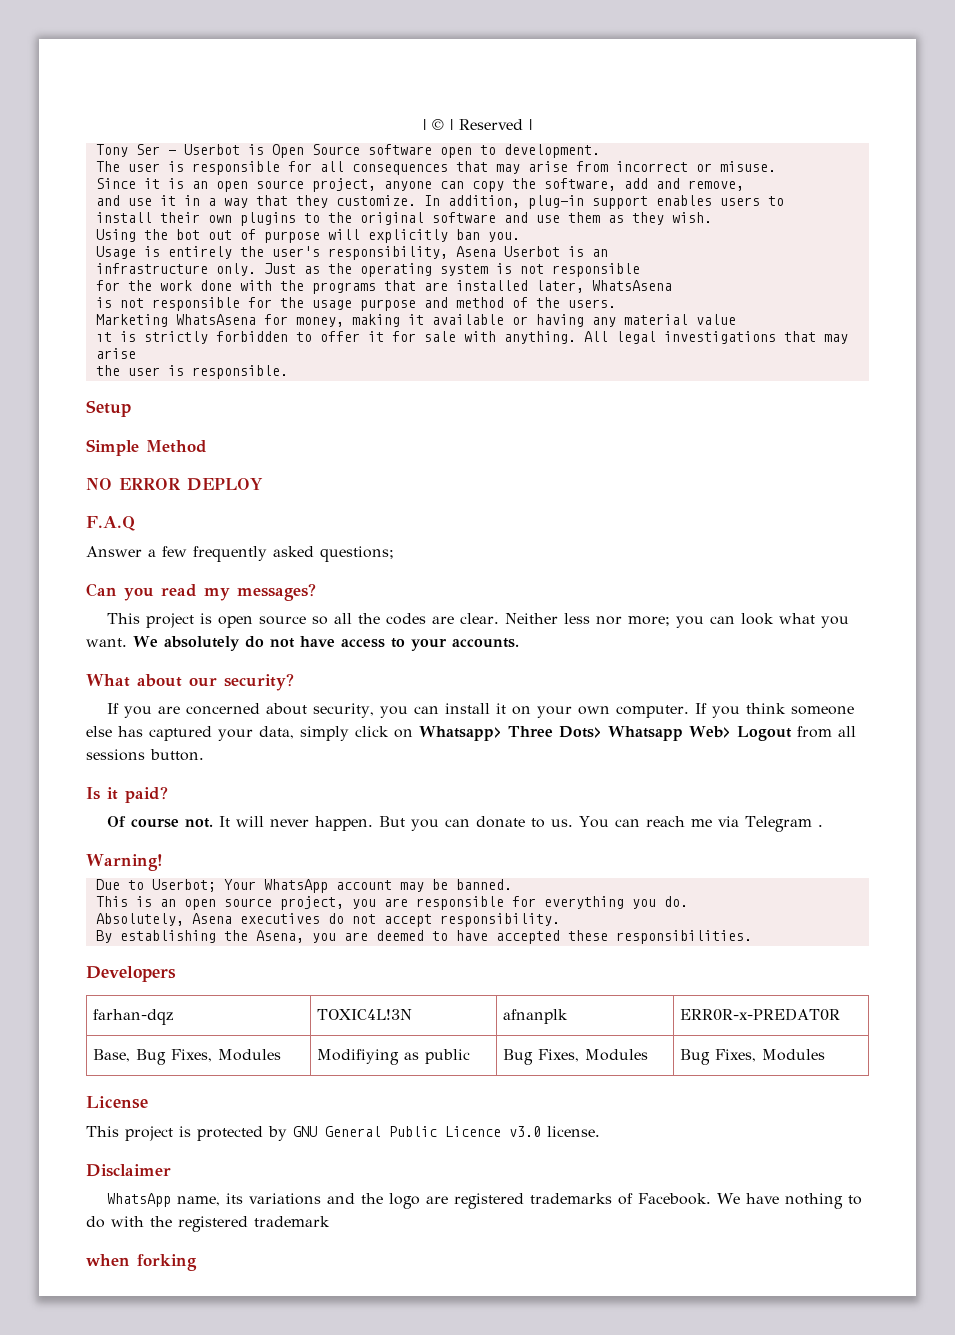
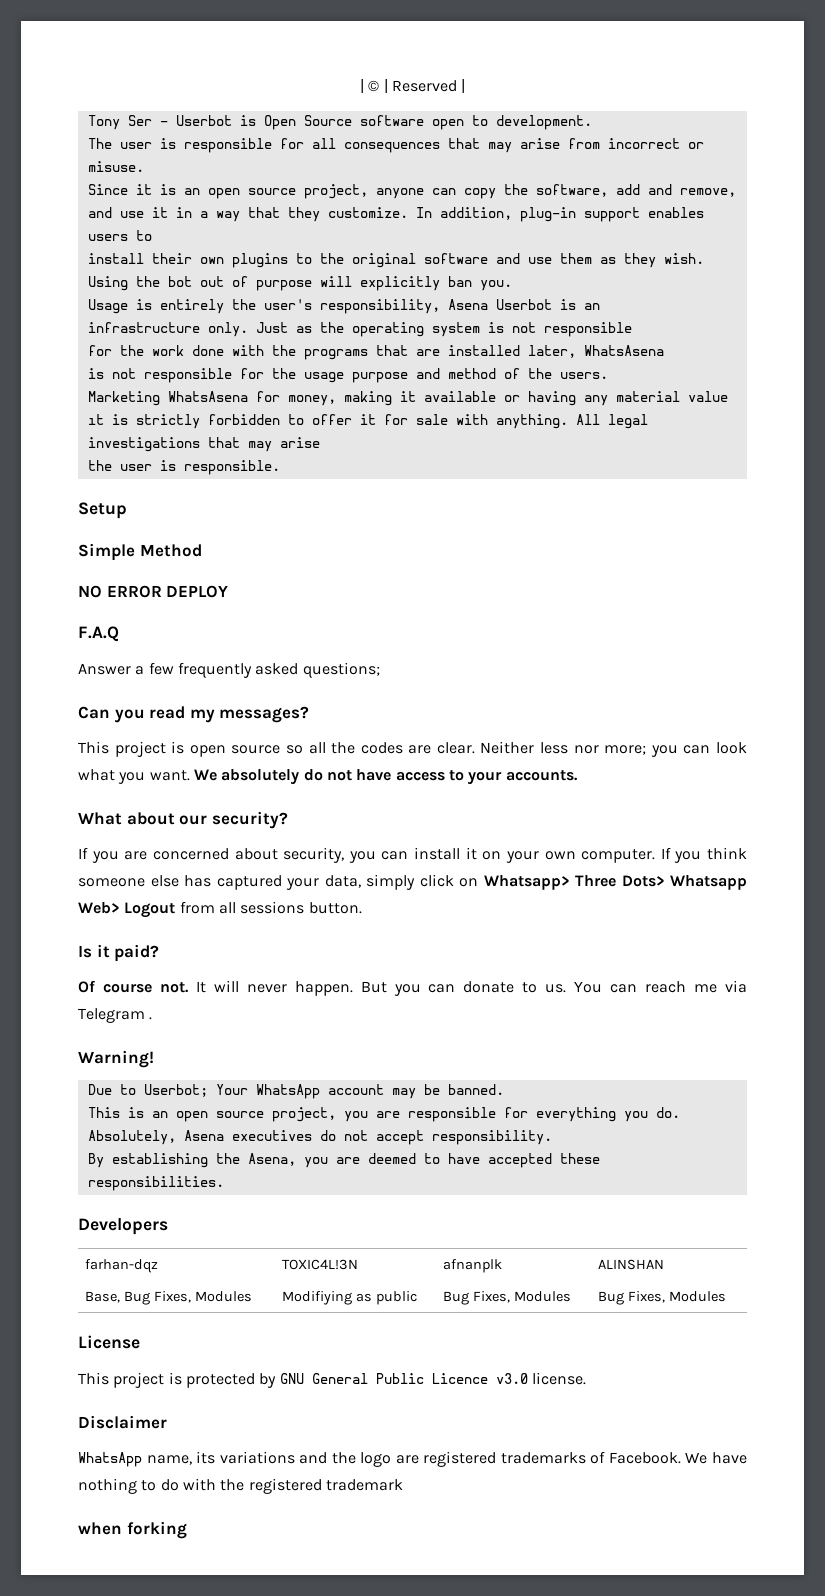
- farhan-dqz | TOXIC4L!3N | afnanplk | ERR0R-x-PREDAT0R
+ farhan-dqz | TOXIC4L!3N | afnanplk | ALINSHAN

